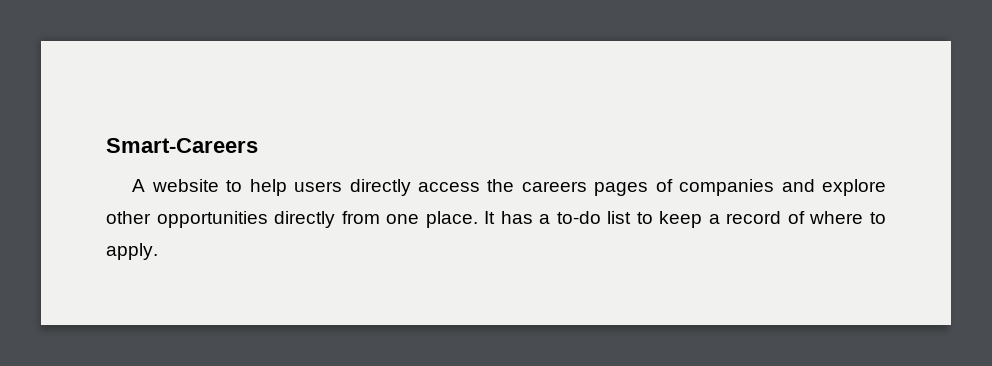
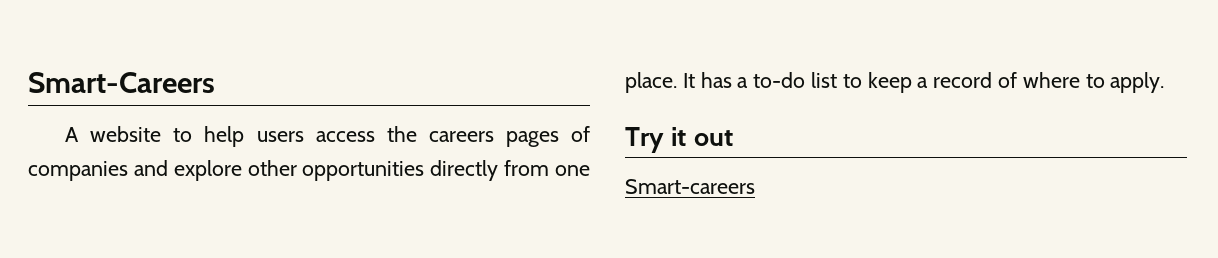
- A website to help users directly access the careers pages of companies and explore other opportunities directly from one place.
+ A website to help users access the careers pages of companies and explore other opportunities directly from one place.
+ Try it out
+ Smart-careers

